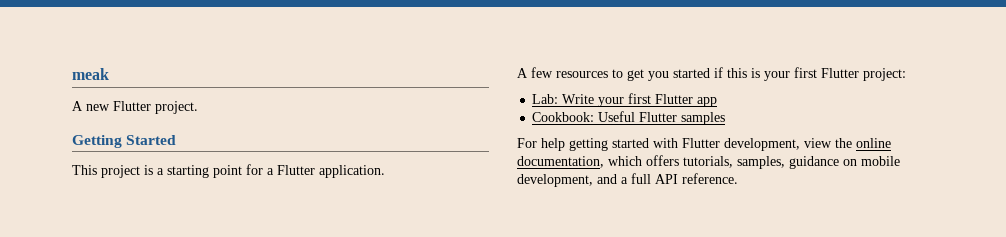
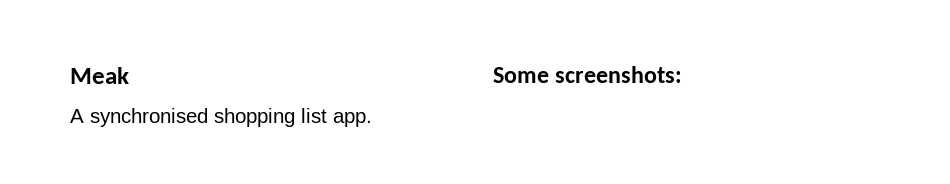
- meak
- A new Flutter project.
- Getting Started
- This project is a starting point for a Flutter application.
- A few resources to get you started if this is your first Flutter project:
- Lab: Write your first Flutter app
- Cookbook: Useful Flutter samples
- For help getting started with Flutter development, view the online documentation, which offers tutorials, samples, guidance on mobile development, and a full API reference.
+ Meak
+ A synchronised shopping list app.
+ Some screenshots:

